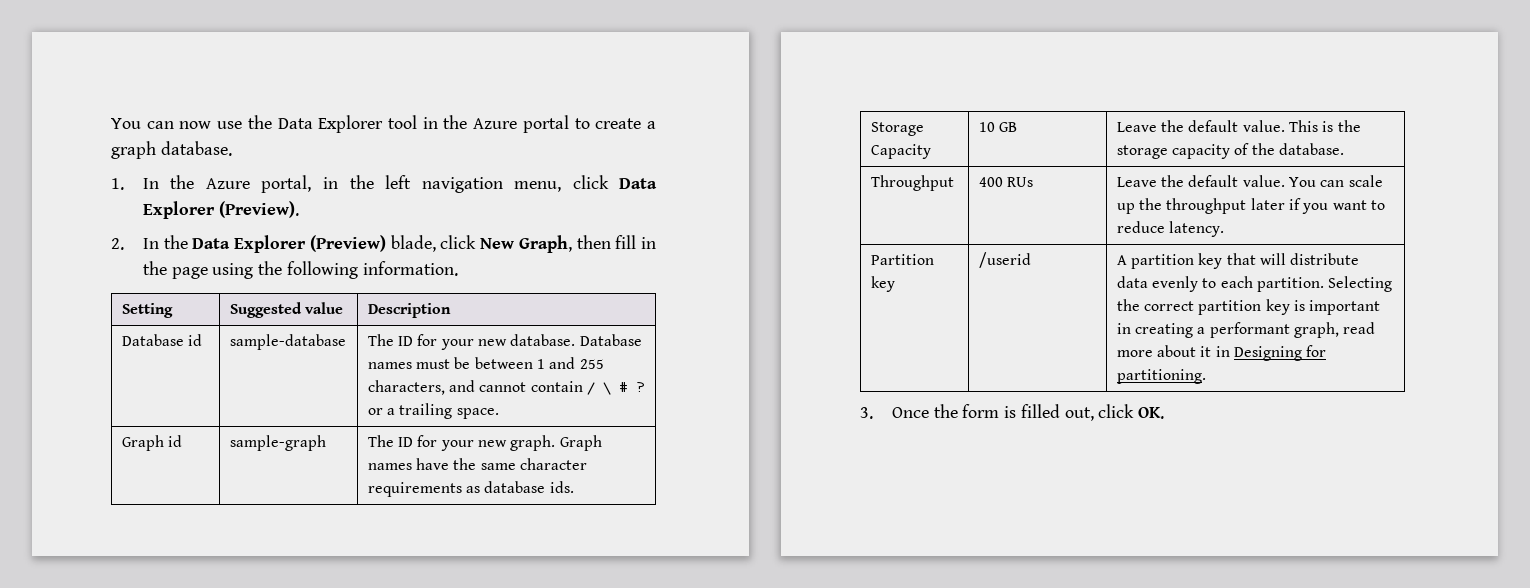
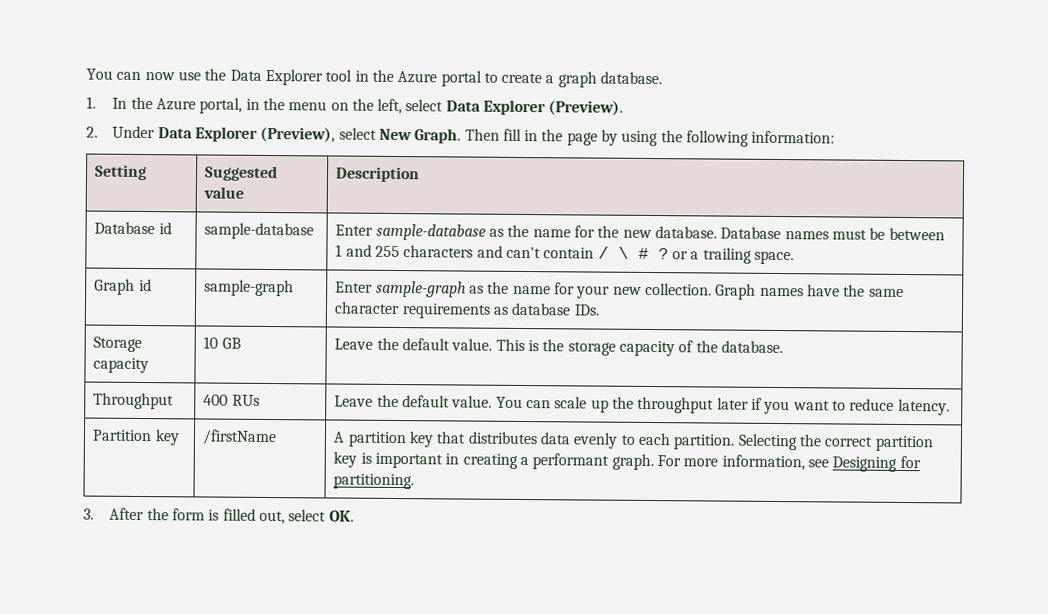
- 1. In the Azure portal, in the left navigation menu, click Data Explorer (Preview).
+ 1. In the Azure portal, in the menu on the left, select Data Explorer (Preview).
- 2. In the Data Explorer (Preview) blade, click New Graph, then fill in the page using the following information.
+ 2. Under Data Explorer (Preview), select New Graph. Then fill in the page by using the following information:
- Database id | sample-database | The ID for your new database. Database names must be between 1 and 255 characters, and cannot contain / \ # ? or a trailing space.
+ Database id | sample-database | Enter sample-database as the name for the new database. Database names must be between 1 and 255 characters and can't contain / \ # ? or a trailing space.
- Graph id | sample-graph | The ID for your new graph. Graph names have the same character requirements as database ids.
+ Graph id | sample-graph | Enter sample-graph as the name for your new collection. Graph names have the same character requirements as database IDs.
- Storage Capacity | 10 GB | Leave the default value. This is the storage capacity of the database.
+ Storage capacity | 10 GB | Leave the default value. This is the storage capacity of the database.
- Partition key | /userid | A partition key that will distribute data evenly to each partition. Selecting the correct partition key is important in creating a performant graph, read more about it in Designing for partitioning.
+ Partition key | /firstName | A partition key that distributes data evenly to each partition. Selecting the correct partition key is important in creating a performant graph. For more information, see Designing for partitioning.
- 3. Once the form is filled out, click OK.
+ 3. After the form is filled out, select OK.

